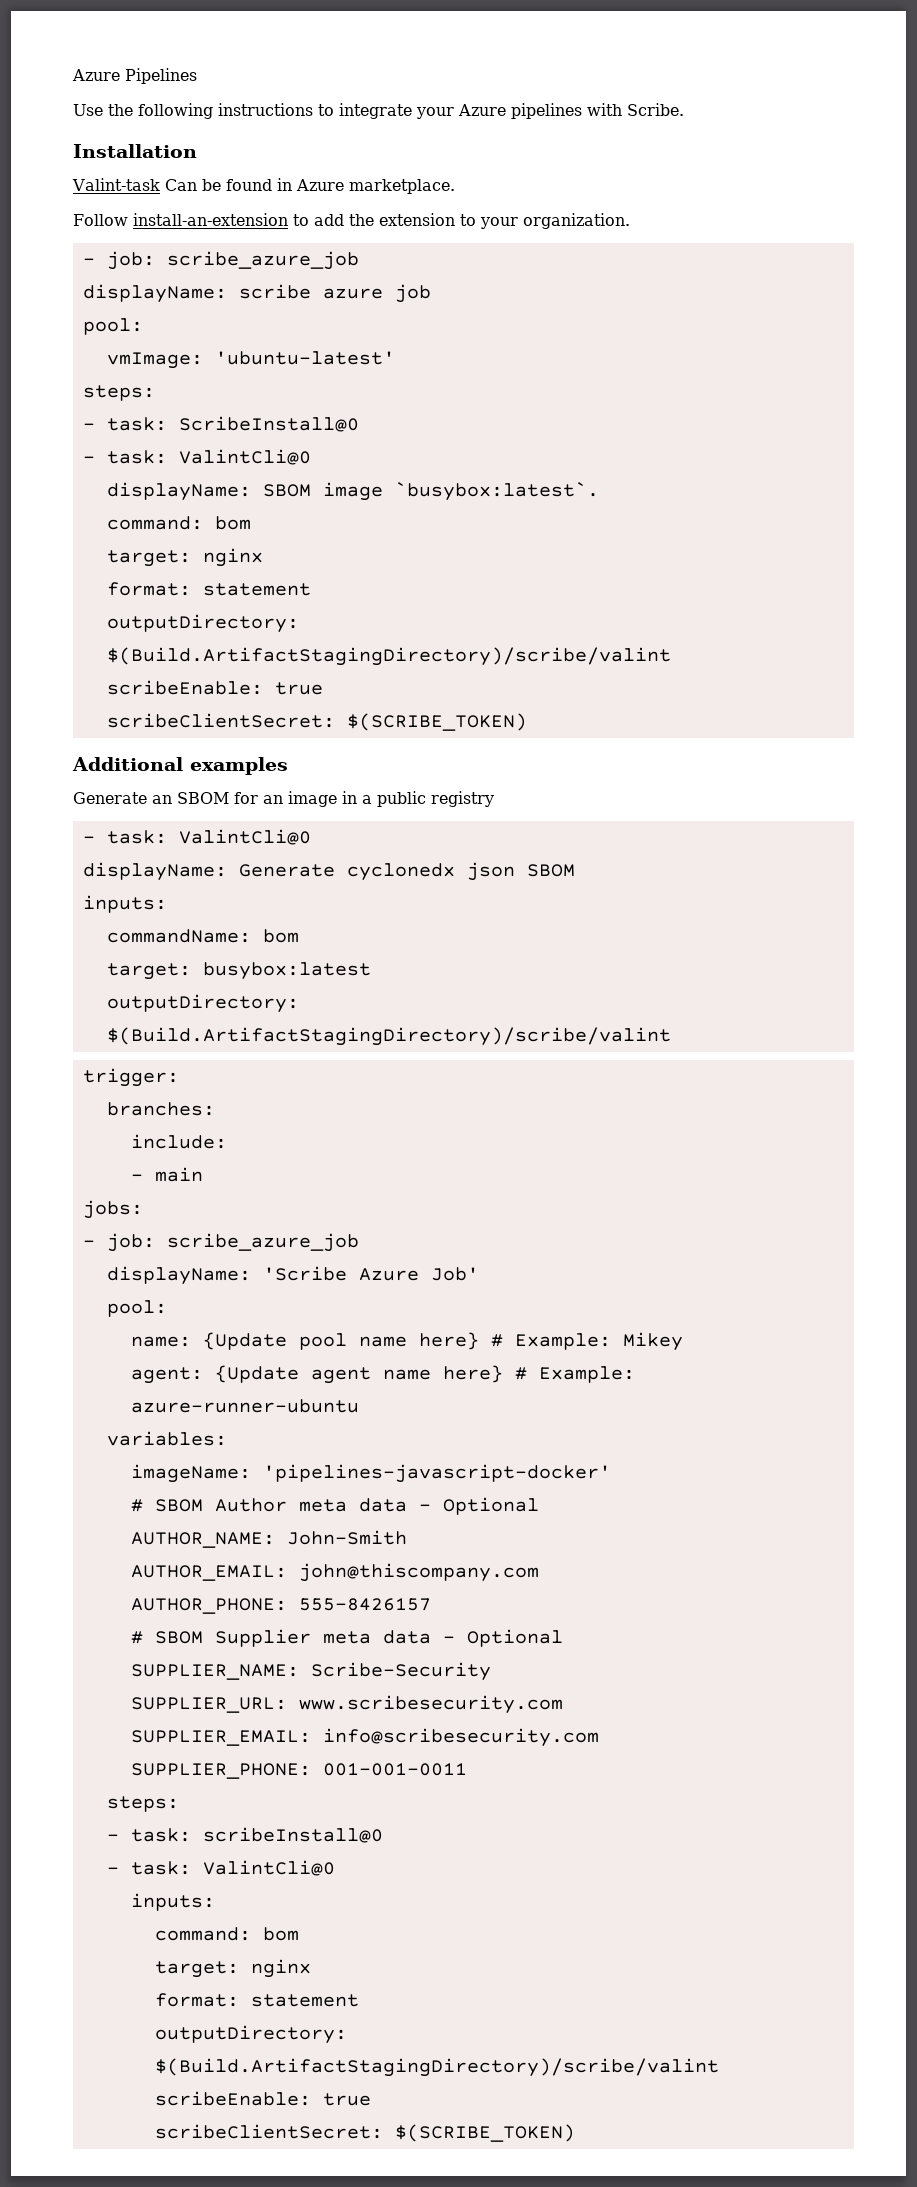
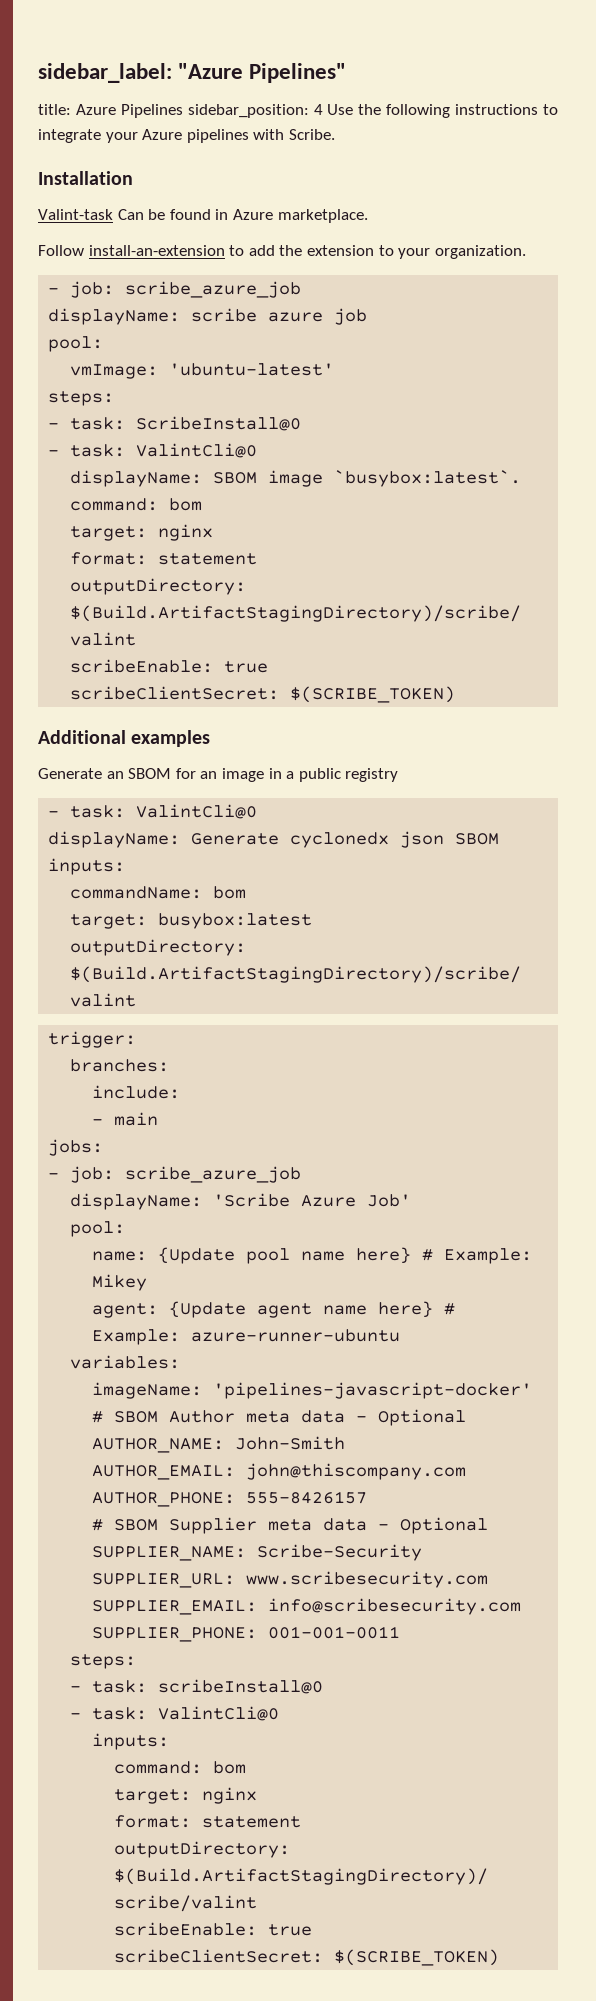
- Azure Pipelines
- Use the following instructions to integrate your Azure pipelines with Scribe.
+ sidebar_label: "Azure Pipelines"
+ title: Azure Pipelines sidebar_position: 4 Use the following instructions to integrate your Azure pipelines with Scribe.

